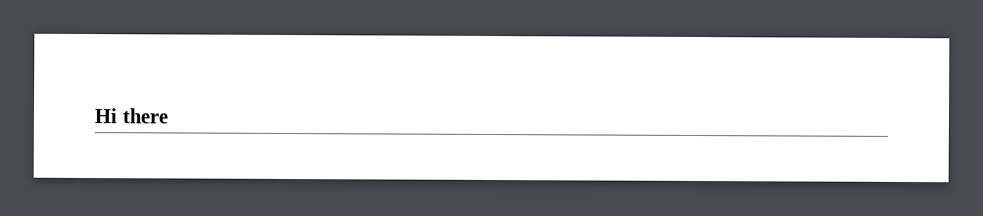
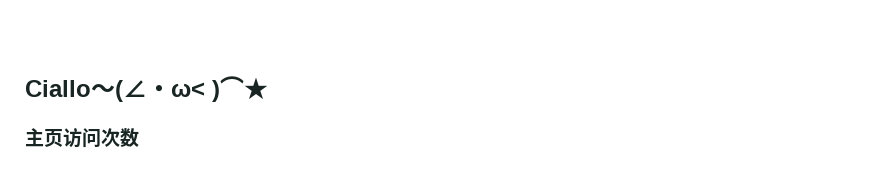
- Hi there
+ Ciallo～(∠・ω< )⌒★
+ 主页访问次数

